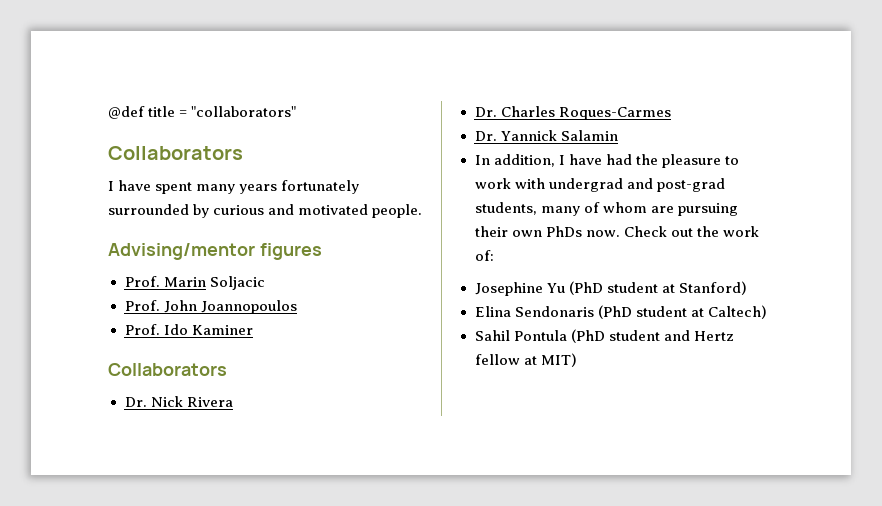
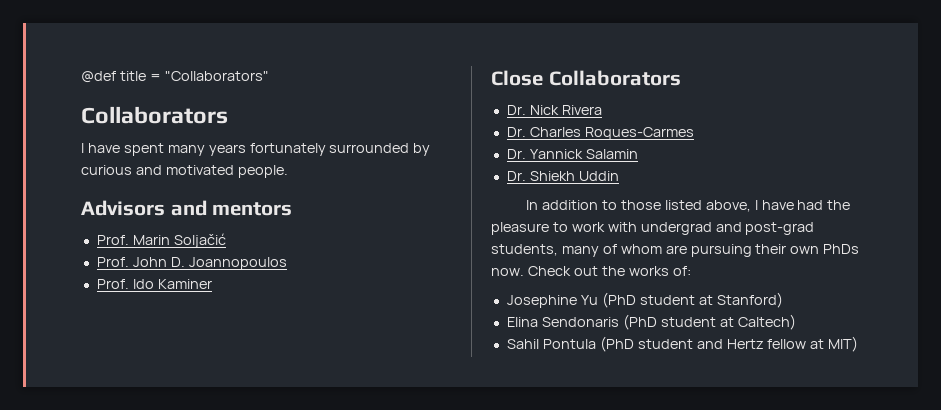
- @def title = "collaborators"
+ @def title = "Collaborators"
- Advising/mentor figures
+ Advisors and mentors
- Prof. Marin Soljacic
+ Prof. Marin Soljačić
- Prof. John Joannopoulos
+ Prof. John D. Joannopoulos
  Prof. Ido Kaminer
- Collaborators
+ Close Collaborators
- In addition, I have had the pleasure to work with undergrad and post-grad students, many of whom are pursuing their own PhDs now.
+ Dr. Shiekh Uddin
+ In addition to those listed above, I have had the pleasure to work with undergrad and post-grad students, many of whom are pursuing their own PhDs now.
- Check out the work of:
+ Check out the works of:

